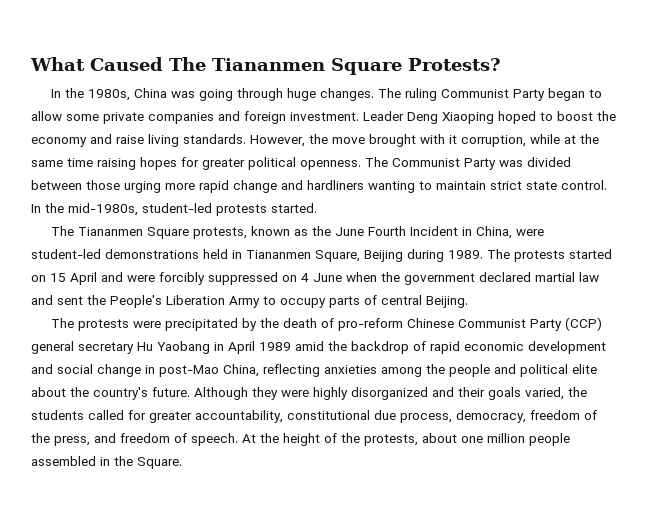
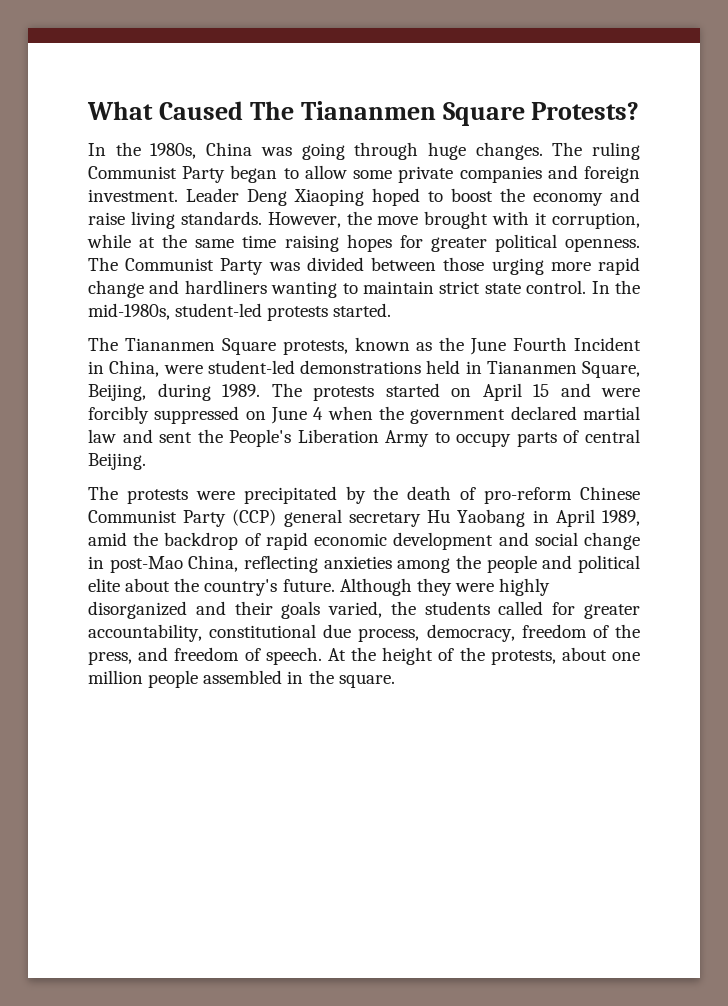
- The Tiananmen Square protests, known as the June Fourth Incident in China, were student-led demonstrations held in Tiananmen Square, Beijing during 1989.
+ The Tiananmen Square protests, known as the June Fourth Incident in China, were student-led demonstrations held in Tiananmen Square, Beijing, during 1989.
- The protests started on 15 April and were forcibly suppressed on 4 June when the government declared martial law and sent the People's Liberation Army to occupy parts of central Beijing.
+ The protests started on April 15 and were forcibly suppressed on June 4 when the government declared martial law and sent the People's Liberation Army to occupy parts of central Beijing.
- The protests were precipitated by the death of pro-reform Chinese Communist Party (CCP) general secretary Hu Yaobang in April 1989 amid the backdrop of rapid economic development and social change in post-Mao China, reflecting anxieties among the people and political elite about the country's future.
+ The protests were precipitated by the death of pro-reform Chinese Communist Party (CCP) general secretary Hu Yaobang in April 1989, amid the backdrop of rapid economic development and social change in post-Mao China, reflecting anxieties among the people and political elite about the country's future.
- At the height of the protests, about one million people assembled in the Square.
+ At the height of the protests, about one million people assembled in the square.

